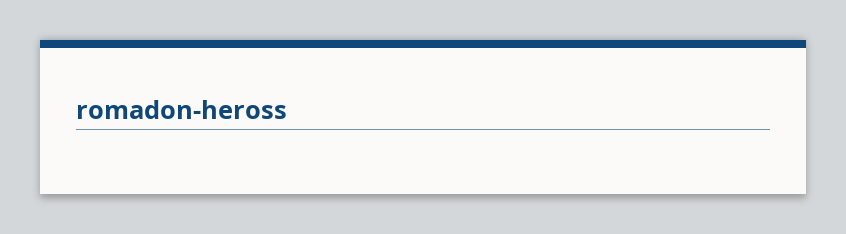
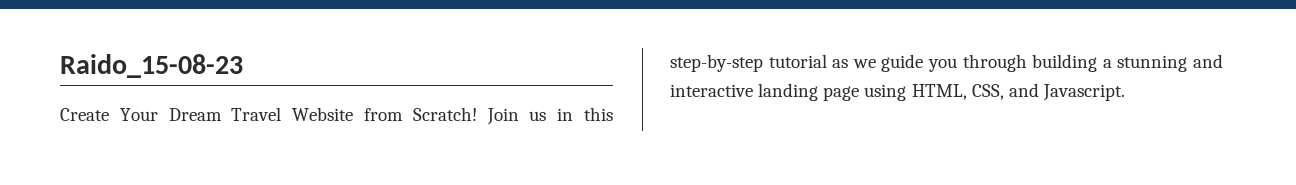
- romadon-heross
+ Raido_15-08-23
+ Create Your Dream Travel Website from Scratch! Join us in this step-by-step tutorial as we guide you through building a stunning and interactive landing page using HTML, CSS, and Javascript.

